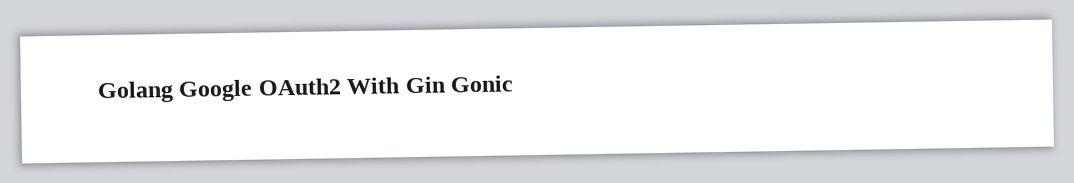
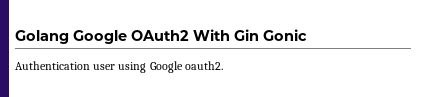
+ Authentication user using Google oauth2.

